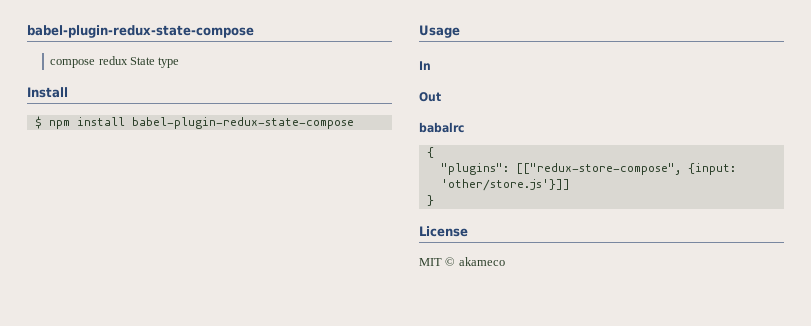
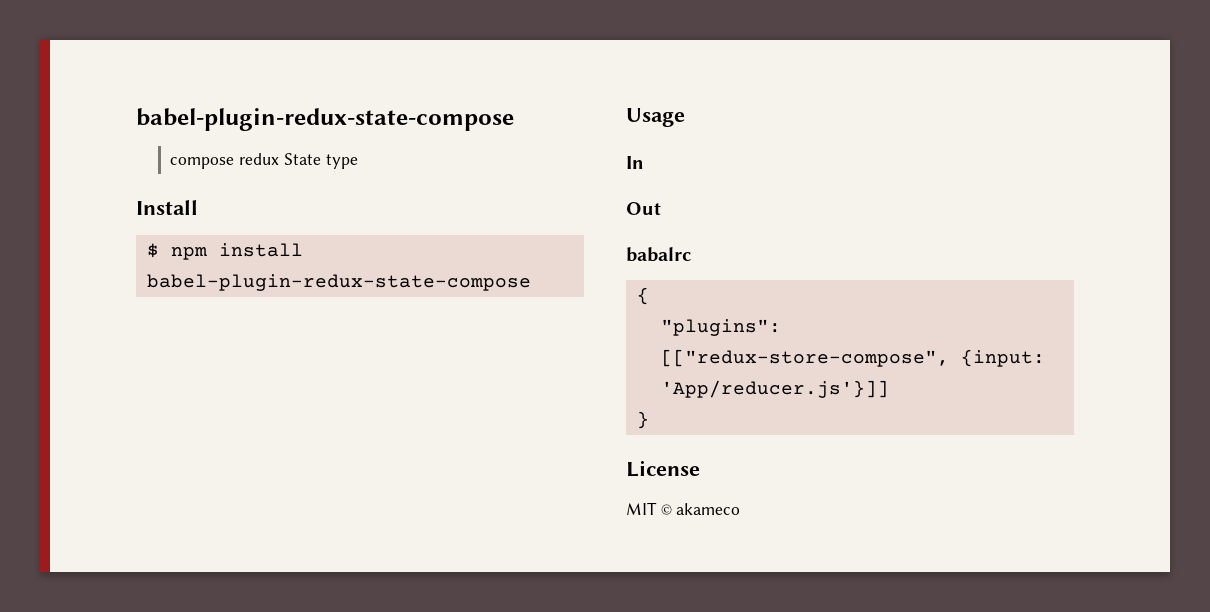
- "plugins": [["redux-store-compose", {input: 'other/store.js'}]]
+ "plugins": [["redux-store-compose", {input: 'App/reducer.js'}]]

